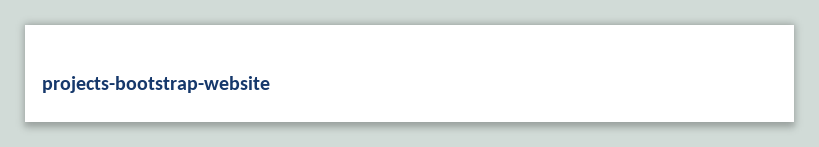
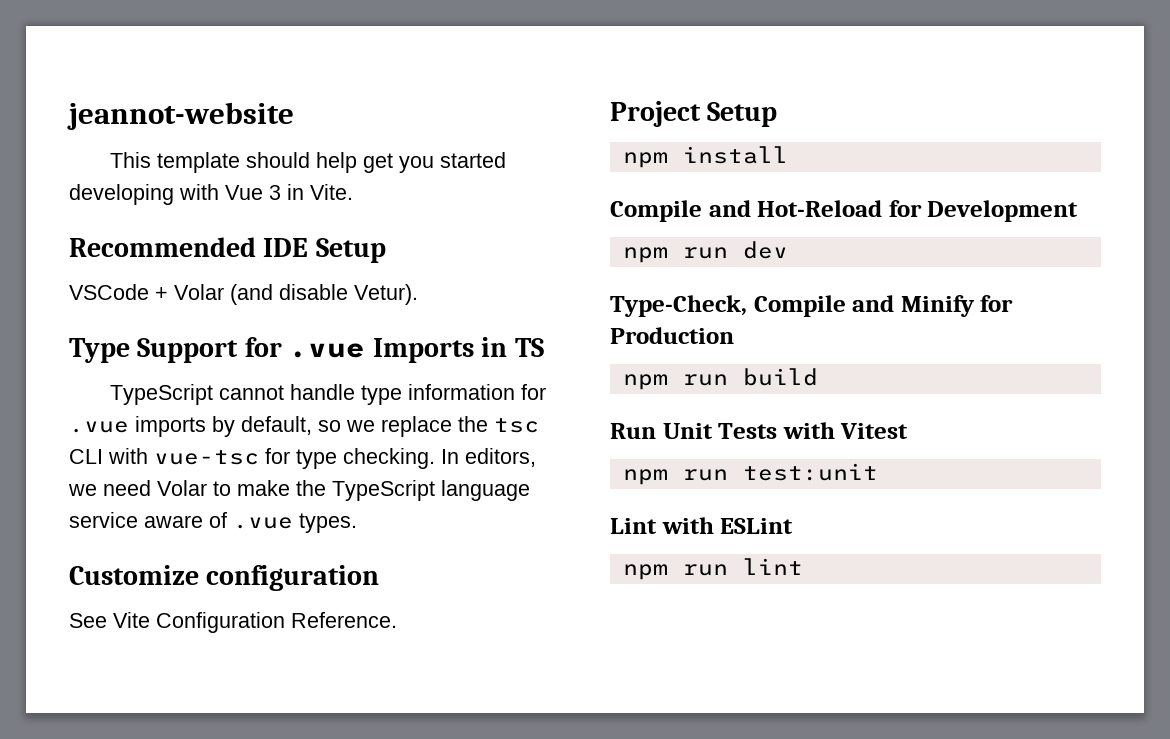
- projects-bootstrap-website
+ jeannot-website
+ This template should help get you started developing with Vue 3 in Vite.
+ Recommended IDE Setup
+ VSCode + Volar (and disable Vetur).
+ Type Support for .vue Imports in TS
+ TypeScript cannot handle type information for .vue imports by default, so we replace the tsc CLI with vue-tsc for type checking. In editors, we need Volar to make the TypeScript language service aware of .vue types.
+ Customize configuration
+ See Vite Configuration Reference.
+ Project Setup
+ npm install
+ Compile and Hot-Reload for Development
+ npm run dev
+ Type-Check, Compile and Minify for Production
+ npm run build
+ Run Unit Tests with Vitest
+ npm run test:unit
+ Lint with ESLint
+ npm run lint

